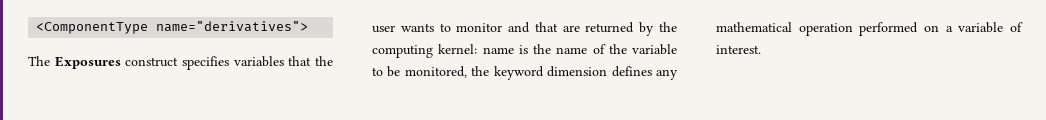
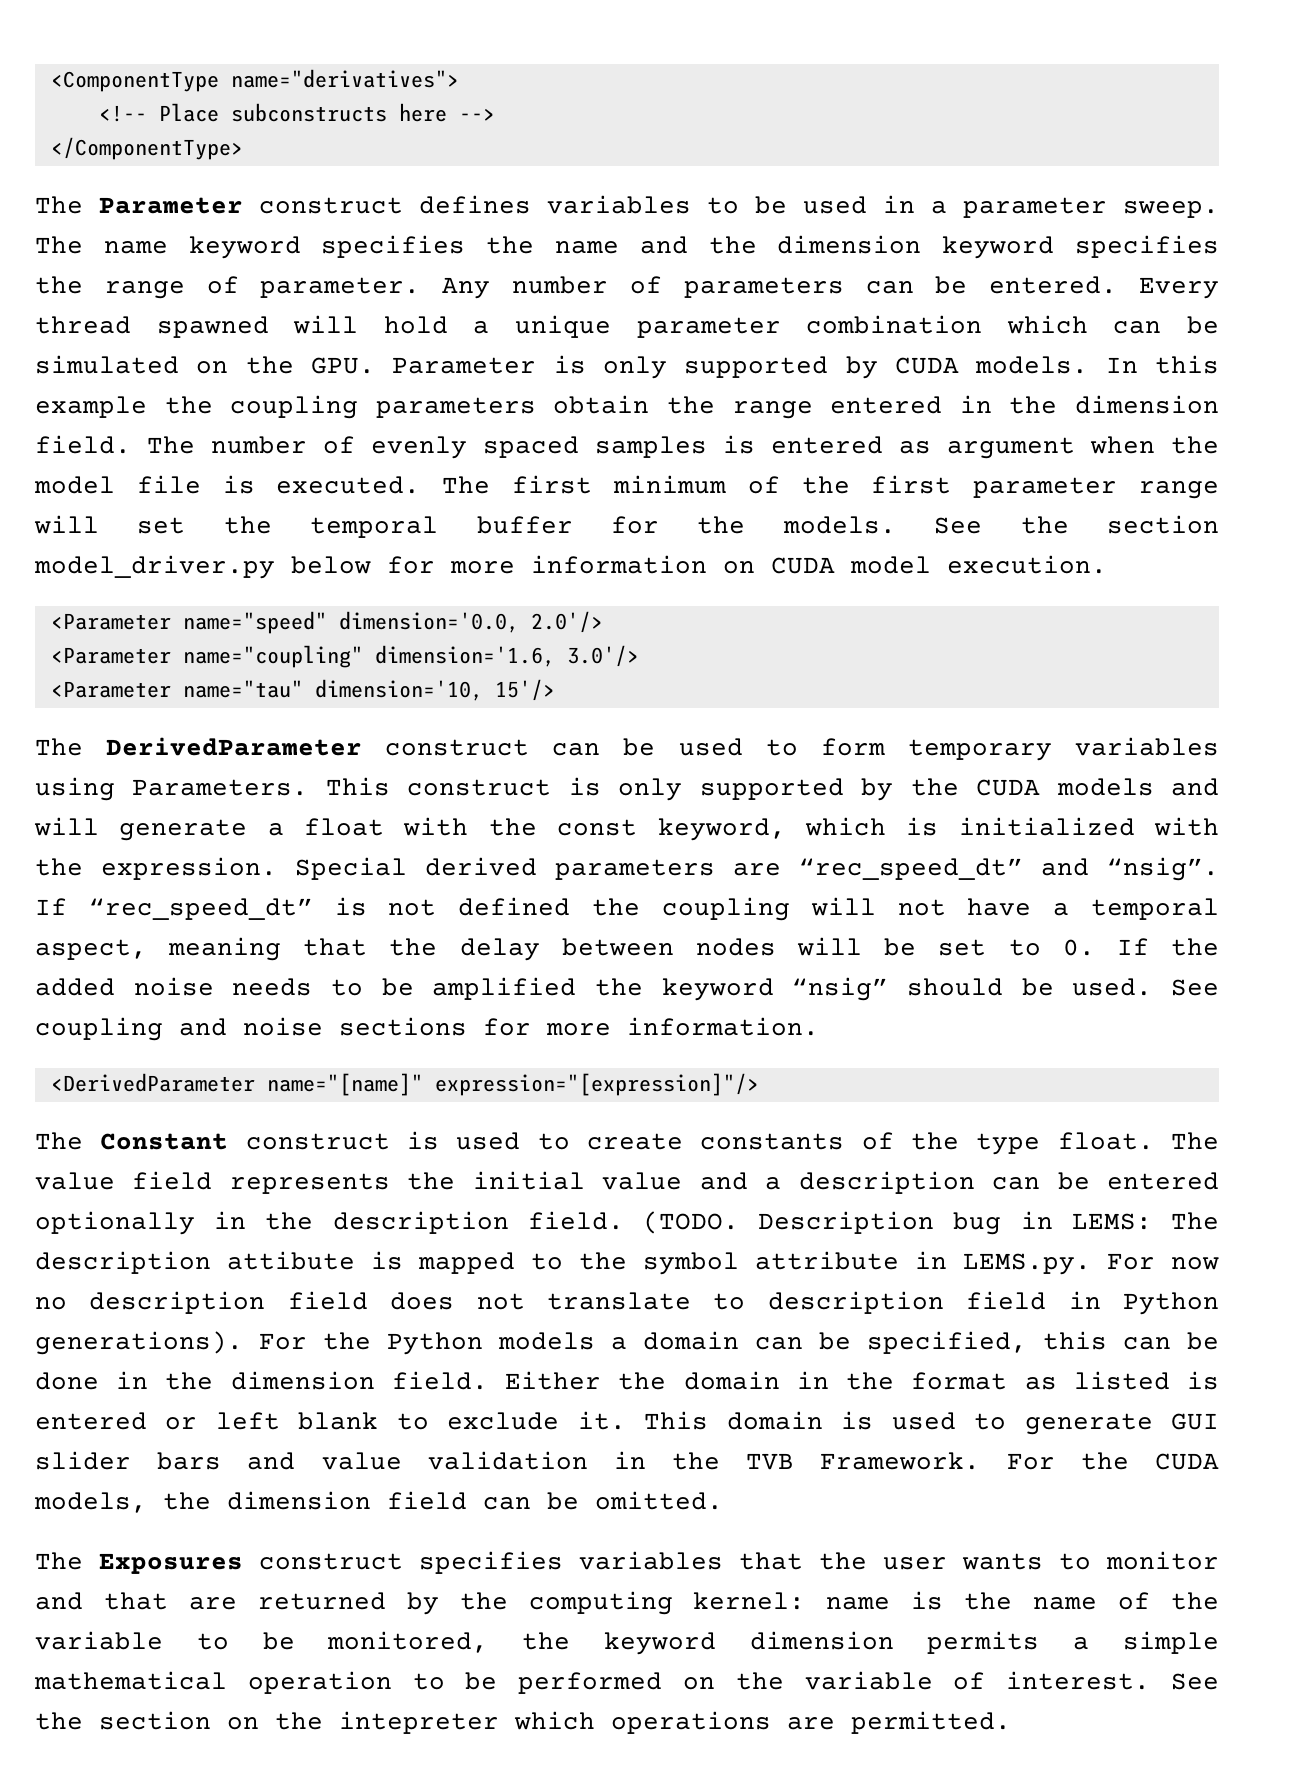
+ <!-- Place subconstructs here -->
+ </ComponentType>
+ The Parameter construct defines variables to be used in a parameter sweep. The name keyword specifies the name and the dimension keyword specifies the range of parameter. Any number of parameters can be entered. Every thread spawned will hold a unique parameter combination which can be simulated on the GPU. Parameter is only supported by CUDA models. In this example the coupling parameters obtain the range entered in the dimension field. The number of evenly spaced samples is entered as argument when the model file is executed. The first minimum of the first parameter range will set the temporal buffer for the models. See the section model_driver.py below for more information on CUDA model execution.
+ <Parameter name="speed" dimension='0.0, 2.0'/>
+ <Parameter name="coupling" dimension='1.6, 3.0'/>
+ <Parameter name="tau" dimension='10, 15'/>
+ The DerivedParameter construct can be used to form temporary variables using Parameters. This construct is only supported by the CUDA models and will generate a float with the const keyword, which is initialized with the expression. Special derived parameters are “rec_speed_dt” and “nsig”. If “rec_speed_dt” is not defined the coupling will not have a temporal aspect, meaning that the delay between nodes will be set to 0. If the added noise needs to be amplified the keyword “nsig” should be used. See coupling and noise sections for more information.
+ <DerivedParameter name="[name]" expression="[expression]"/>
+ The Constant construct is used to create constants of the type float. The value field represents the initial value and a description can be entered optionally in the description field. (TODO. Description bug in LEMS: The description attibute is mapped to the symbol attribute in LEMS.py. For now no description field does not translate to description field in Python generations). For the Python models a domain can be specified, this can be done in the dimension field. Either the domain in the format as listed is entered or left blank to exclude it. This domain is used to generate GUI slider bars and value validation in the TVB Framework. For the CUDA models, the dimension field can be omitted.
- The Exposures construct specifies variables that the user wants to monitor and that are returned by the computing kernel: name is the name of the variable to be monitored, the keyword dimension defines any mathematical operation performed on a variable of interest.
+ The Exposures construct specifies variables that the user wants to monitor and that are returned by the computing kernel: name is the name of the variable to be monitored, the keyword dimension permits a simple mathematical operation to be performed on the variable of interest.
+ See the section on the intepreter which operations are permitted.

